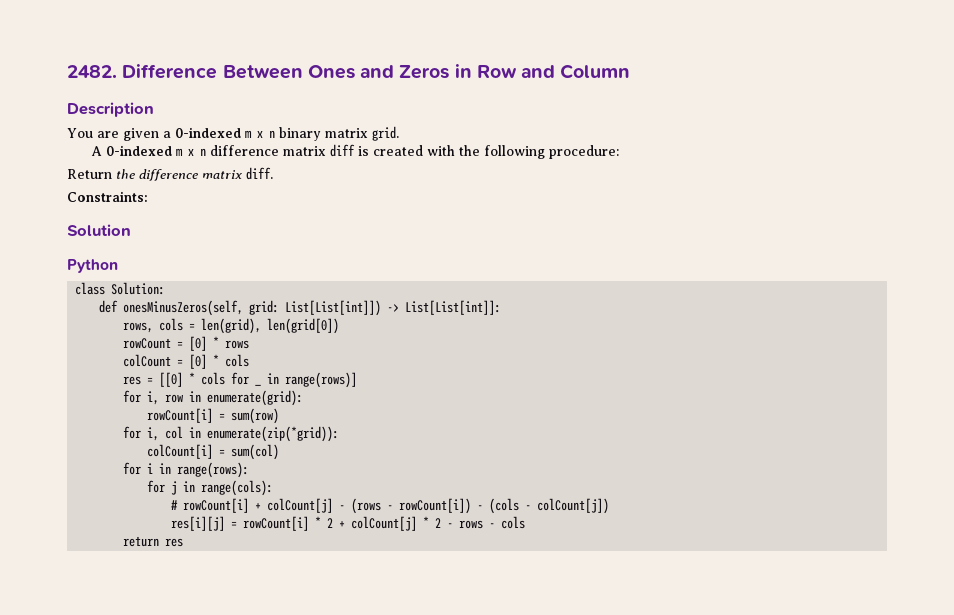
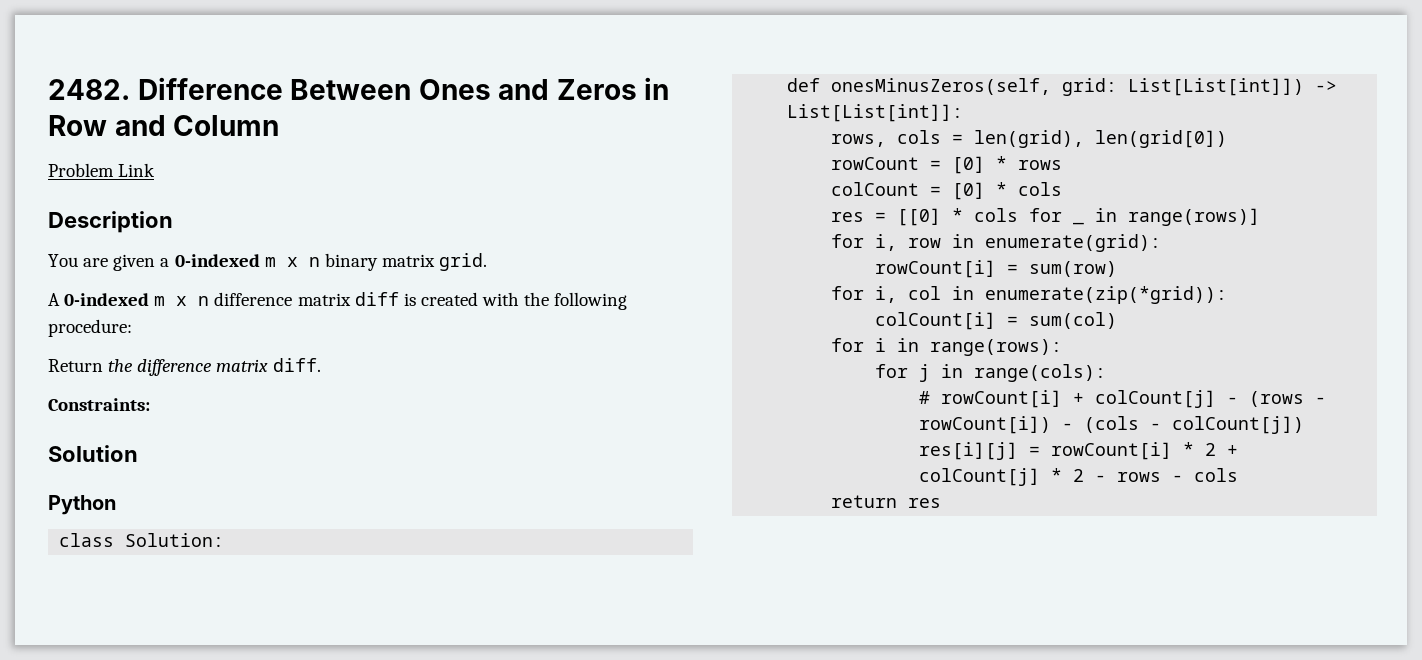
+ Problem Link

